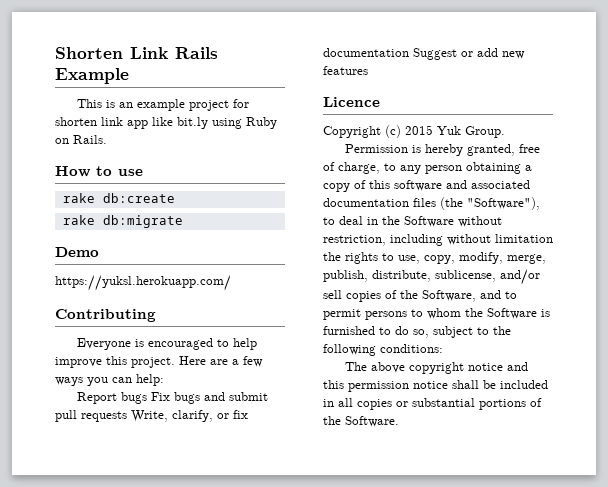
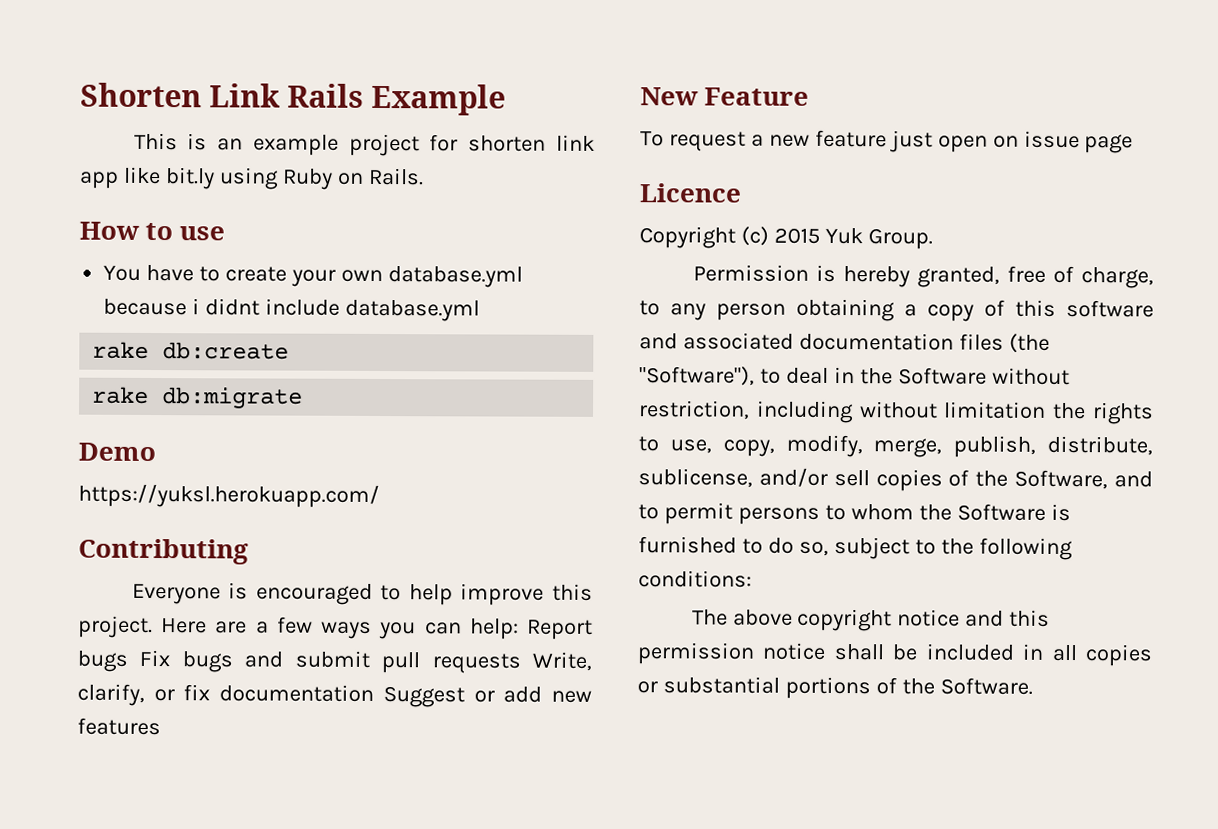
+ You have to create your own database.yml because i didnt include database.yml
- Here are a few ways you can help:
- Report bugs Fix bugs and submit pull requests Write, clarify, or fix documentation Suggest or add new features
+ Here are a few ways you can help: Report bugs Fix bugs and submit pull requests Write, clarify, or fix documentation Suggest or add new features
+ New Feature
+ To request a new feature just open on issue page

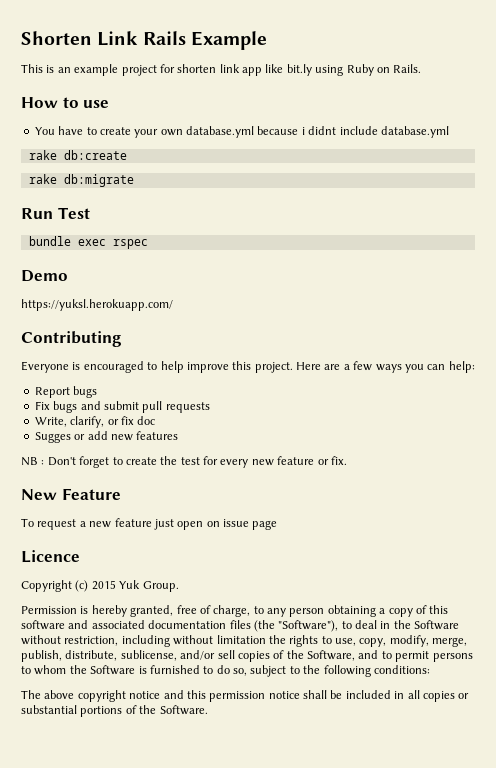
+ Run Test
+ bundle exec rspec
- Here are a few ways you can help: Report bugs Fix bugs and submit pull requests Write, clarify, or fix documentation Suggest or add new features
+ Here are a few ways you can help:
+ Report bugs
+ Fix bugs and submit pull requests
+ Write, clarify, or fix doc
+ Sugges or add new features
+ NB : Don't forget to create the test for every new feature or fix.

